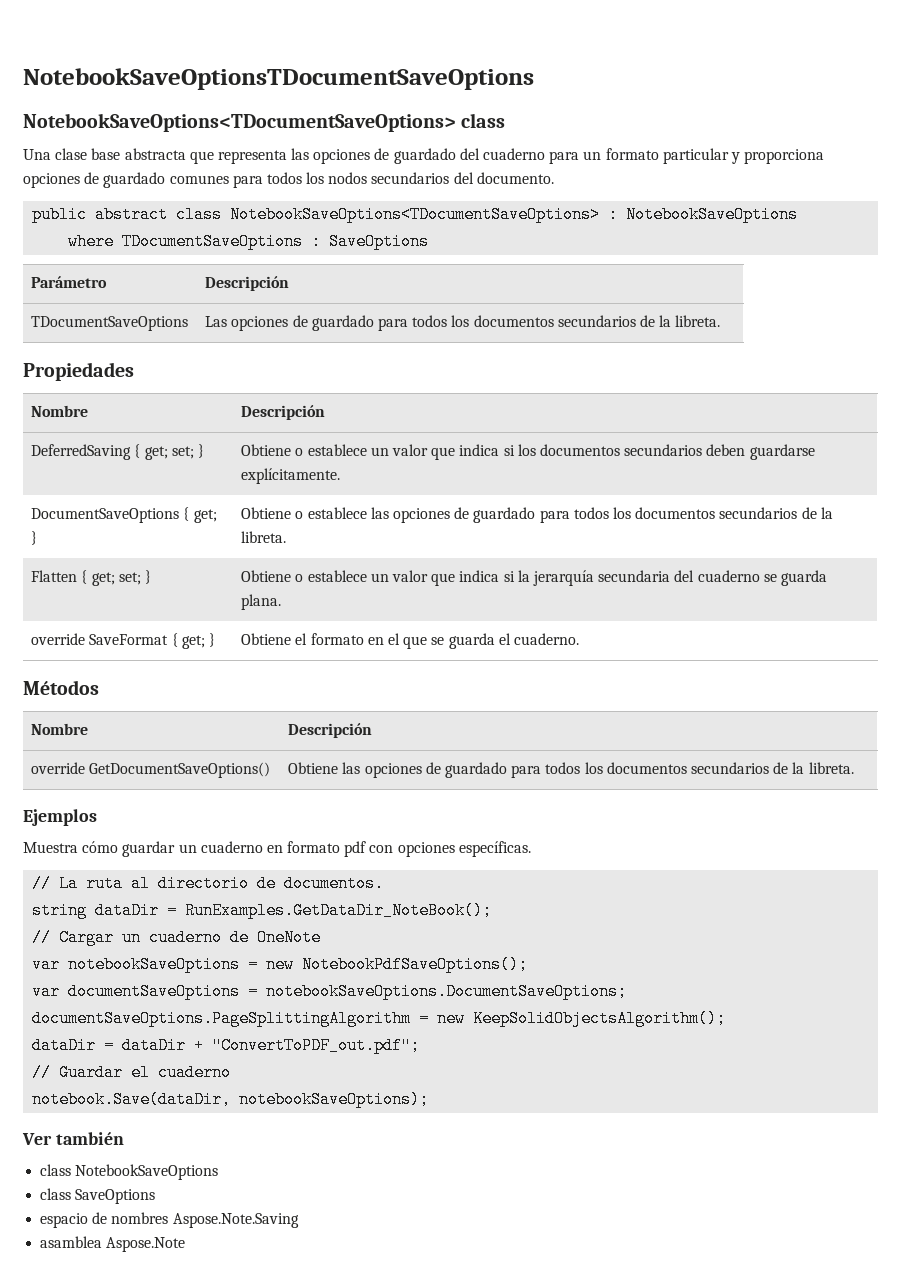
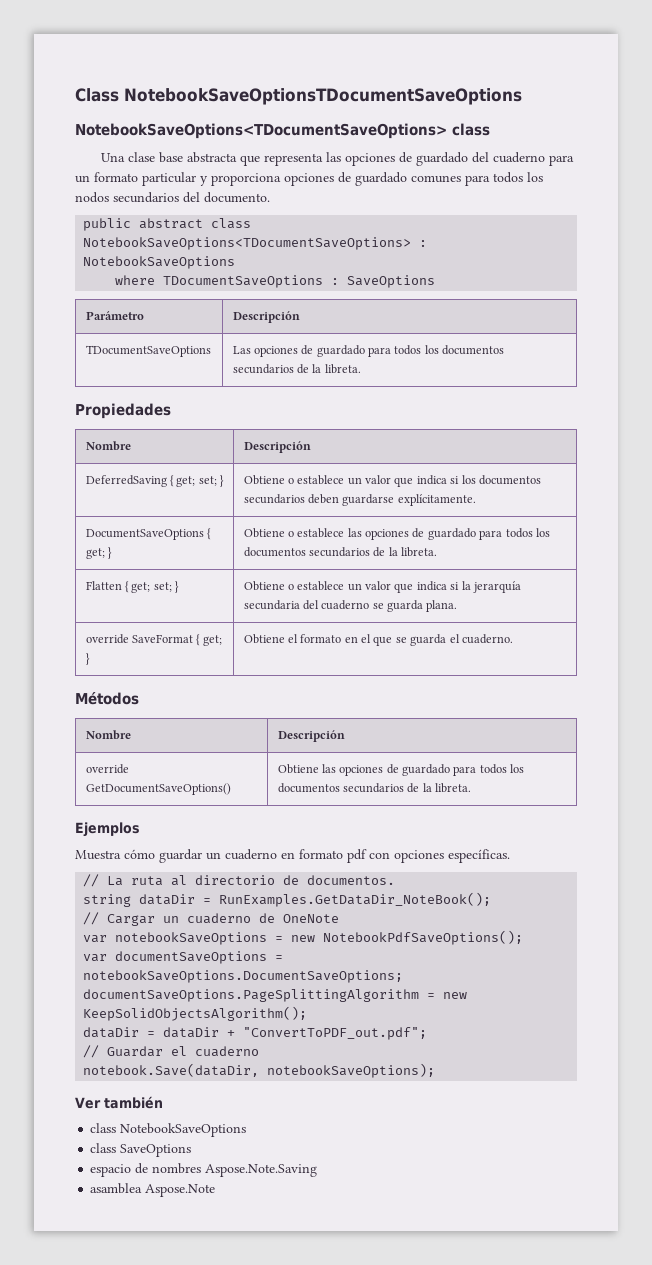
- NotebookSaveOptionsTDocumentSaveOptions
+ Class NotebookSaveOptionsTDocumentSaveOptions

